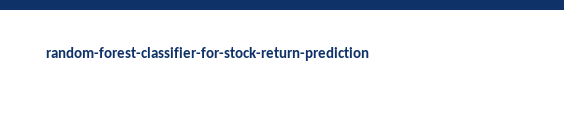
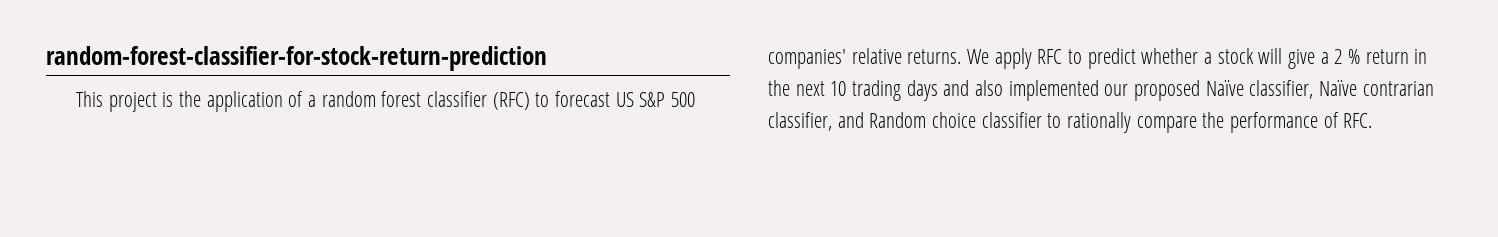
+ This project is the application of a random forest classifier (RFC) to forecast US S&P 500 companies' relative returns. We apply RFC to predict whether a stock will give a 2 % return in the next 10 trading days and also implemented our proposed Naïve classifier, Naïve contrarian classifier, and Random choice classifier to rationally compare the performance of RFC.

